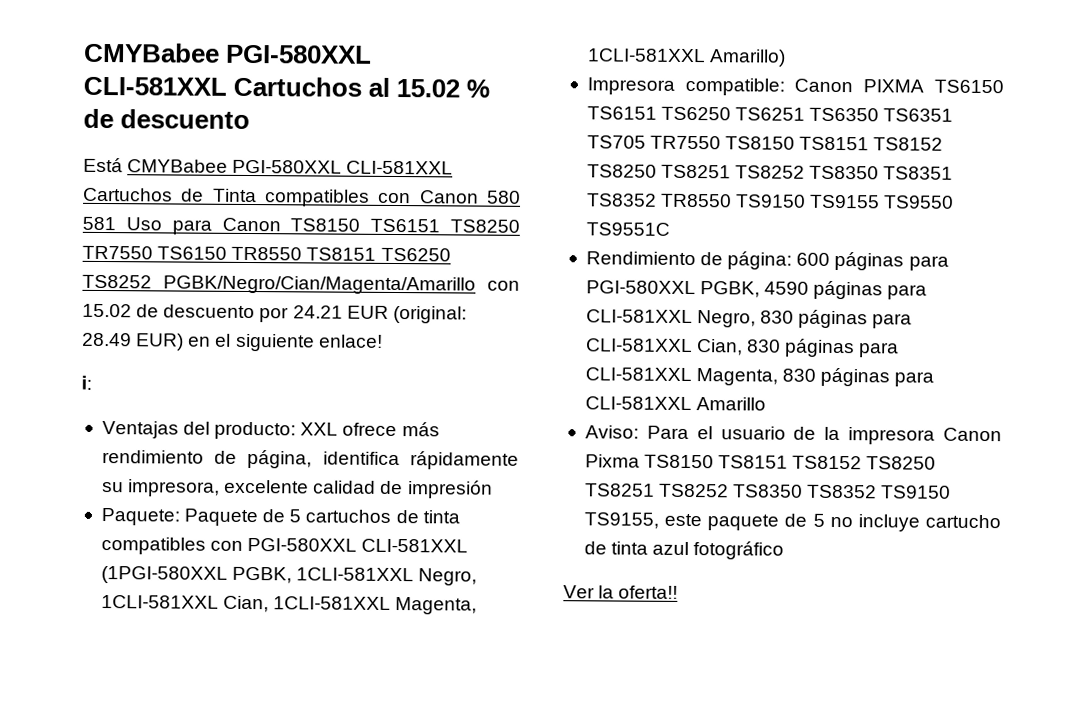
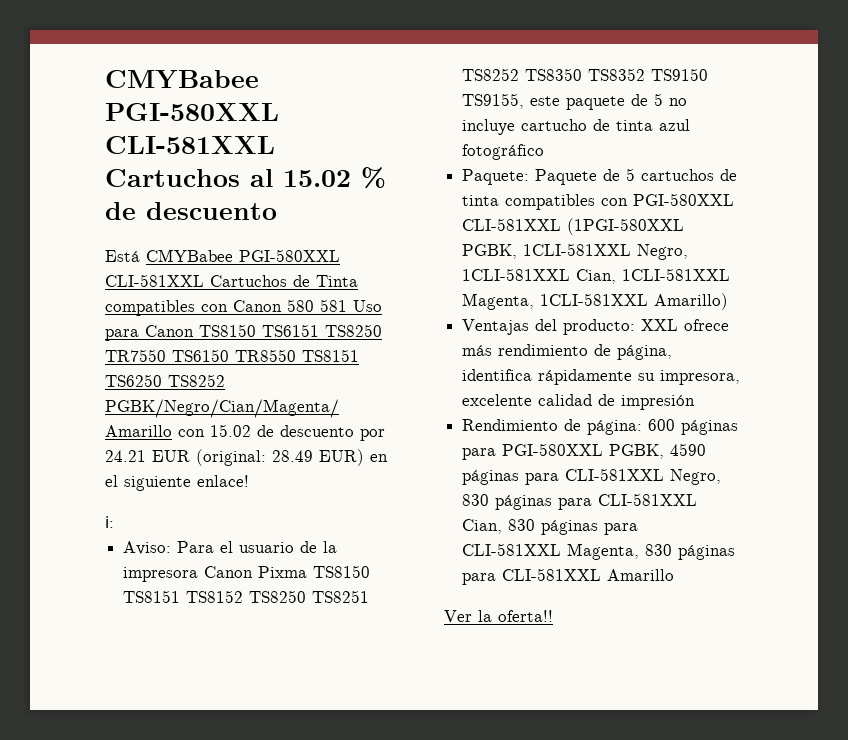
- Ventajas del producto: XXL ofrece más rendimiento de página, identifica rápidamente su impresora, excelente calidad de impresión
- Paquete: Paquete de 5 cartuchos de tinta compatibles con PGI-580XXL CLI-581XXL (1PGI-580XXL PGBK, 1CLI-581XXL Negro, 1CLI-581XXL Cian, 1CLI-581XXL Magenta, 1CLI-581XXL Amarillo)
- Impresora compatible: Canon PIXMA TS6150 TS6151 TS6250 TS6251 TS6350 TS6351 TS705 TR7550 TS8150 TS8151 TS8152 TS8250 TS8251 TS8252 TS8350 TS8351 TS8352 TR8550 TS9150 TS9155 TS9550 TS9551C
- Rendimiento de página: 600 páginas para PGI-580XXL PGBK, 4590 páginas para CLI-581XXL Negro, 830 páginas para CLI-581XXL Cian, 830 páginas para CLI-581XXL Magenta, 830 páginas para CLI-581XXL Amarillo
+ Paquete: Paquete de 5 cartuchos de tinta compatibles con PGI-580XXL CLI-581XXL (1PGI-580XXL PGBK, 1CLI-581XXL Negro, 1CLI-581XXL Cian, 1CLI-581XXL Magenta, 1CLI-581XXL Amarillo)
+ Ventajas del producto: XXL ofrece más rendimiento de página, identifica rápidamente su impresora, excelente calidad de impresión
+ Rendimiento de página: 600 páginas para PGI-580XXL PGBK, 4590 páginas para CLI-581XXL Negro, 830 páginas para CLI-581XXL Cian, 830 páginas para CLI-581XXL Magenta, 830 páginas para CLI-581XXL Amarillo

